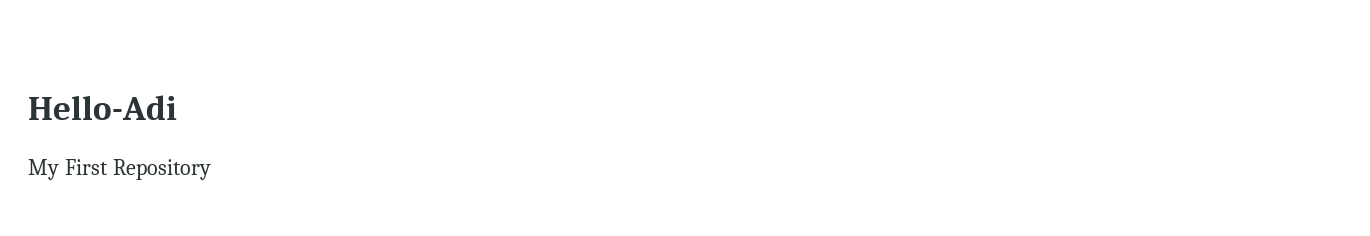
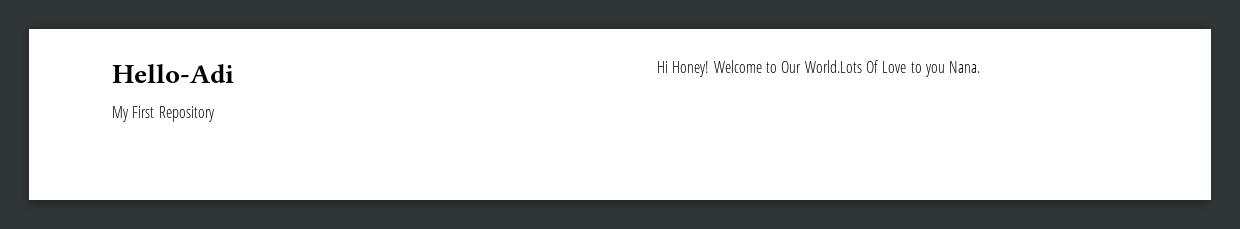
+ Hi Honey! Welcome to Our World.Lots Of Love to you Nana.

